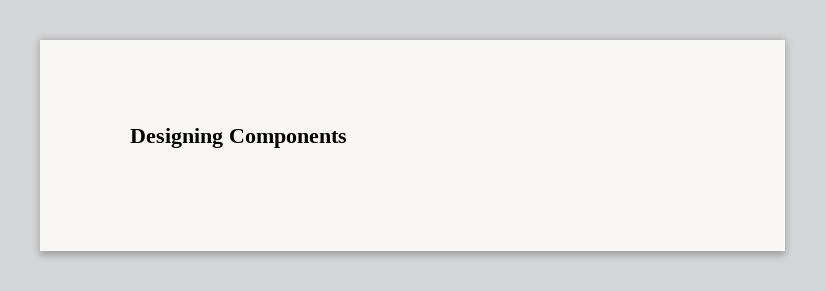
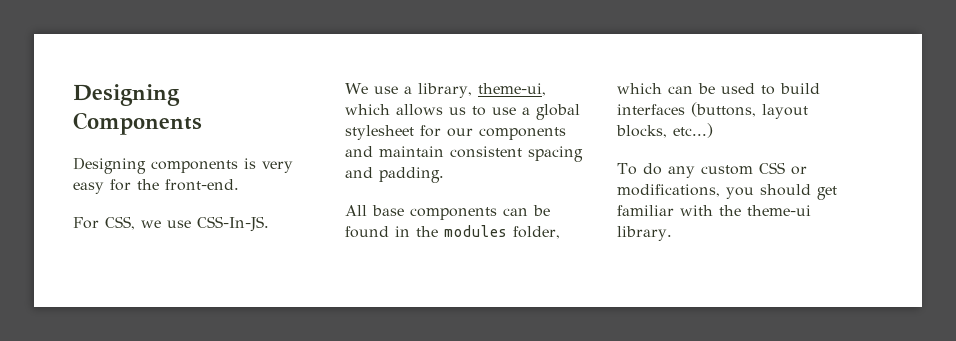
+ Designing components is very easy for the front-end.
+ For CSS, we use CSS-In-JS.
+ We use a library, theme-ui, which allows us to use a global stylesheet for our components and maintain consistent spacing and padding.
+ All base components can be found in the modules folder, which can be used to build interfaces (buttons, layout blocks, etc...)
+ To do any custom CSS or modifications, you should get familiar with the theme-ui library.

